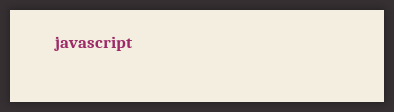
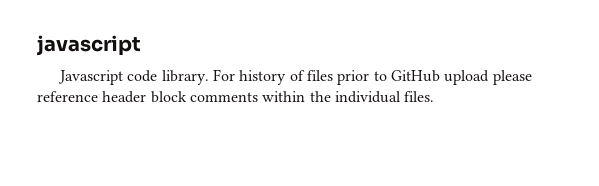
+ Javascript code library. For history of files prior to GitHub upload please reference header block comments within the individual files.

